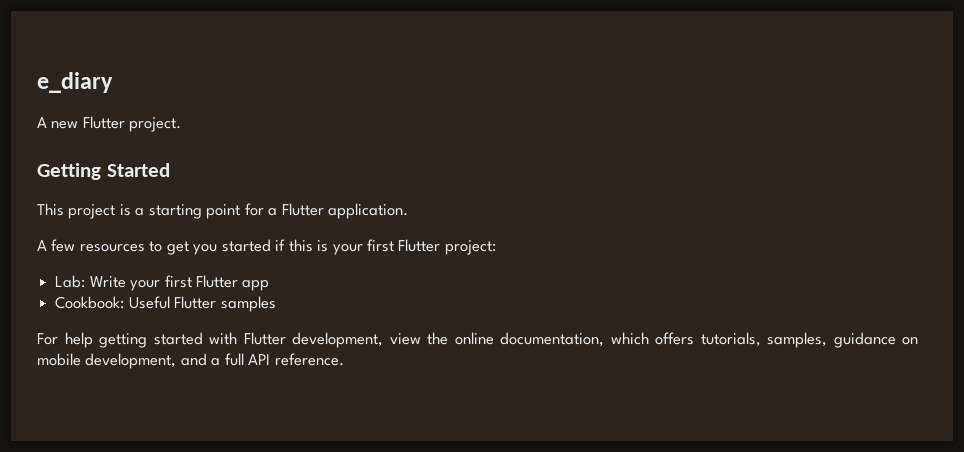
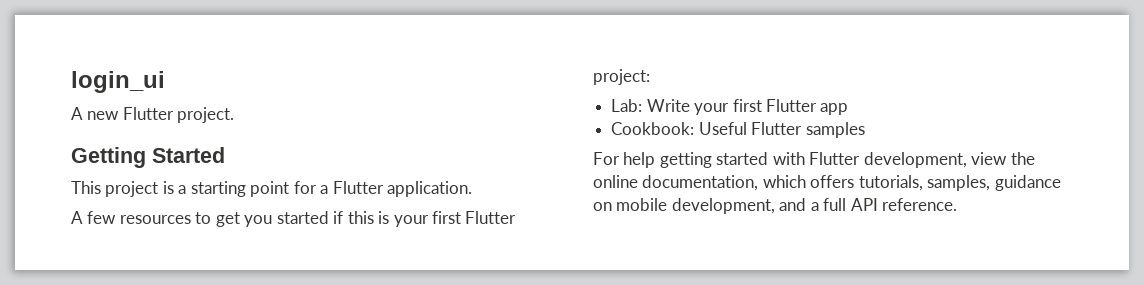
- e_diary
+ login_ui

